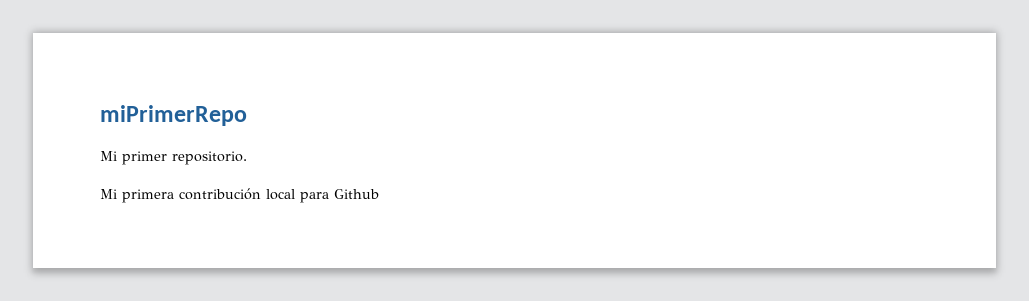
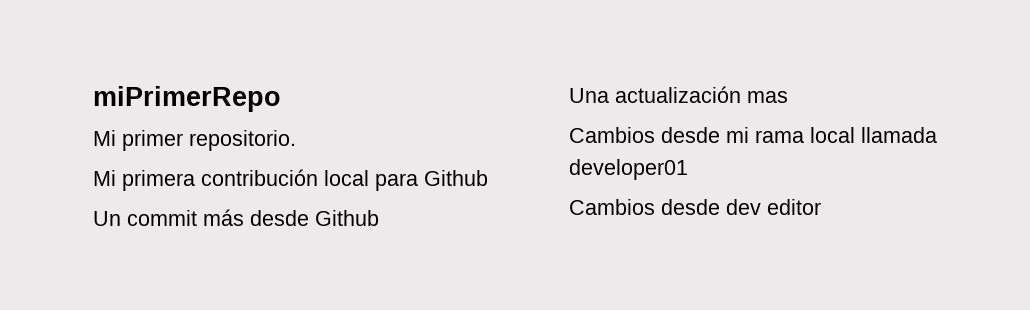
+ Un commit más desde Github
+ Una actualización mas
+ Cambios desde mi rama local llamada developer01
+ Cambios desde dev editor

